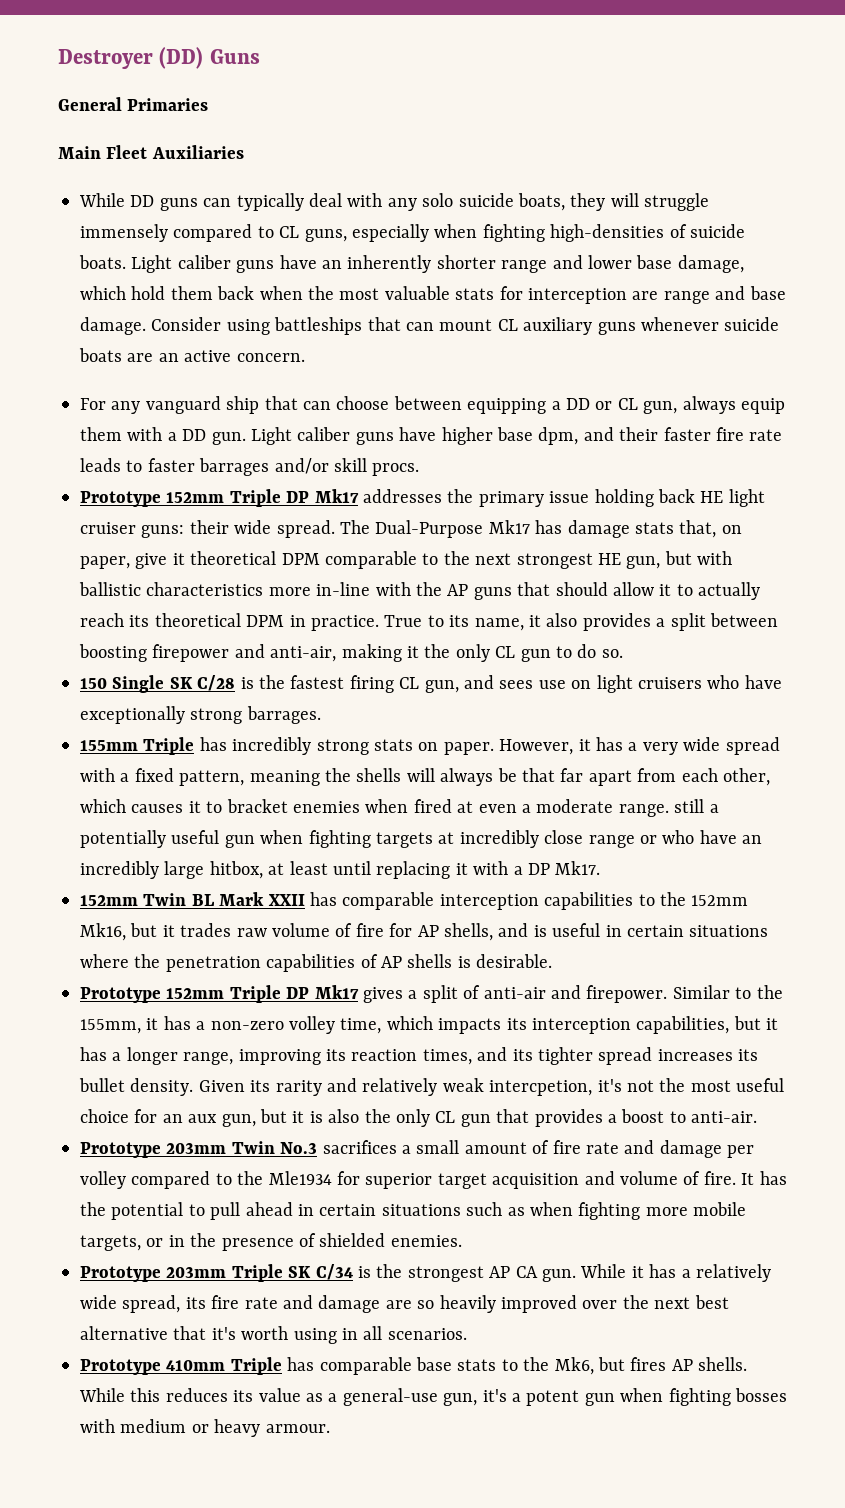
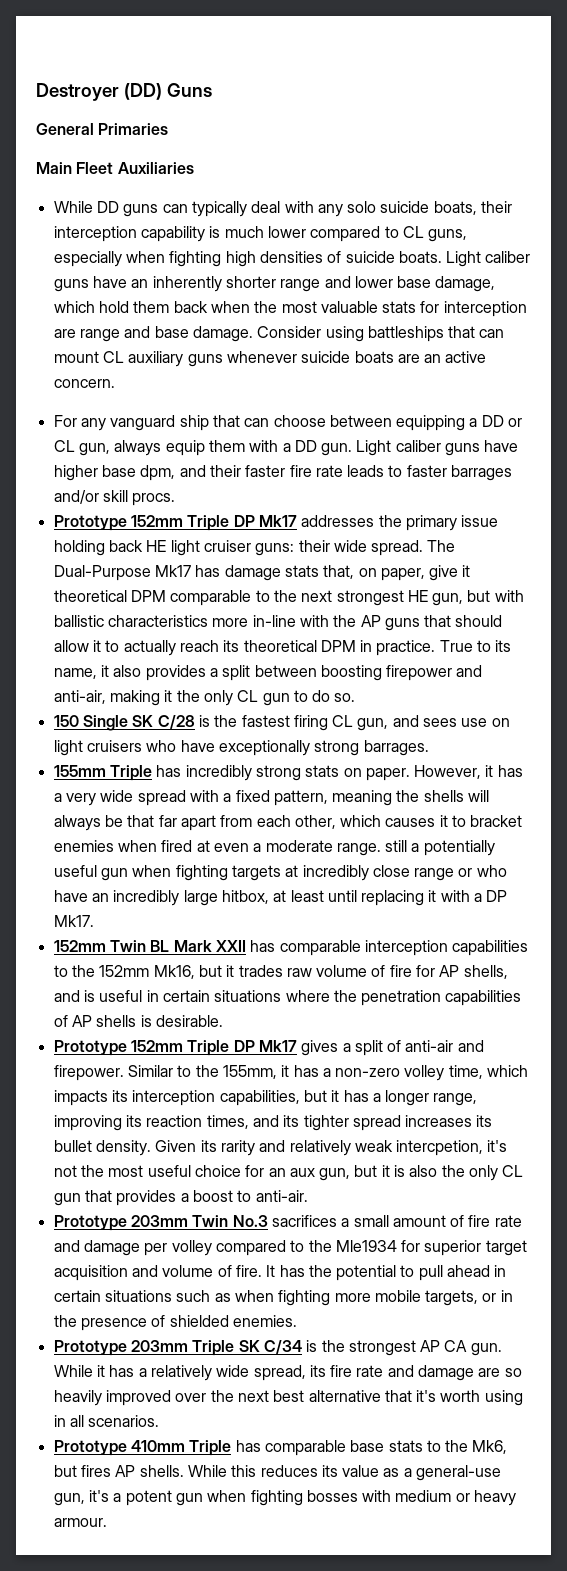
- While DD guns can typically deal with any solo suicide boats, they will struggle immensely compared to CL guns, especially when fighting high-densities of suicide boats.
+ While DD guns can typically deal with any solo suicide boats, their interception capability is much lower compared to CL guns, especially when fighting high densities of suicide boats.

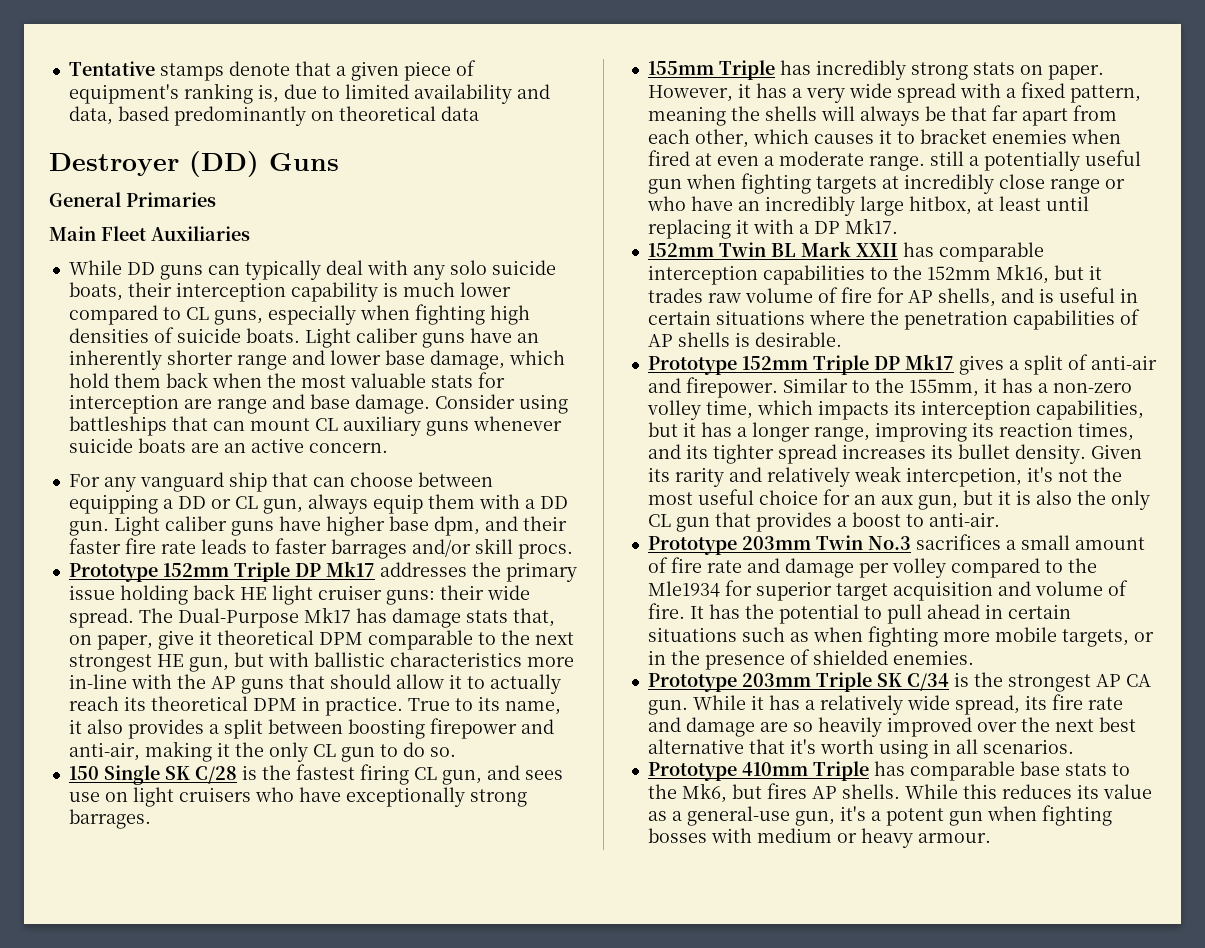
+ Tentative stamps denote that a given piece of equipment's ranking is, due to limited availability and data, based predominantly on theoretical data

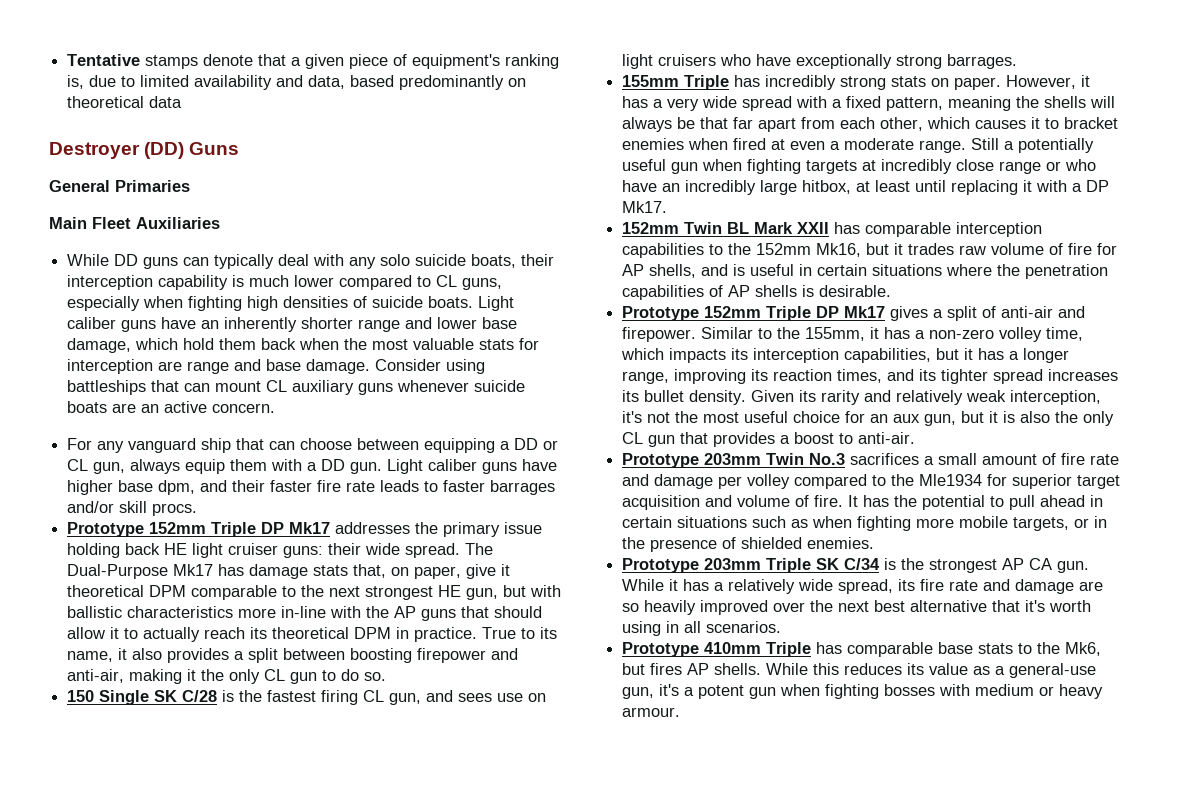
- However, it has a very wide spread with a fixed pattern, meaning the shells will always be that far apart from each other, which causes it to bracket enemies when fired at even a moderate range. still a potentially useful gun when fighting targets at incredibly close range or who have an incredibly large hitbox, at least until replacing it with a DP Mk17.
+ However, it has a very wide spread with a fixed pattern, meaning the shells will always be that far apart from each other, which causes it to bracket enemies when fired at even a moderate range. Still a potentially useful gun when fighting targets at incredibly close range or who have an incredibly large hitbox, at least until replacing it with a DP Mk17.
- Given its rarity and relatively weak intercpetion, it's not the most useful choice for an aux gun, but it is also the only CL gun that provides a boost to anti-air.
+ Given its rarity and relatively weak interception, it's not the most useful choice for an aux gun, but it is also the only CL gun that provides a boost to anti-air.

